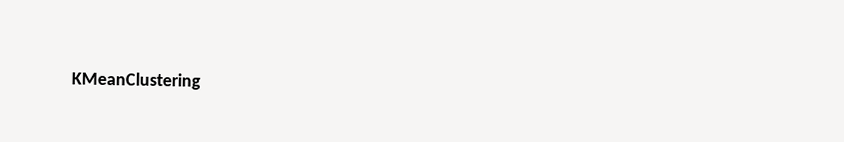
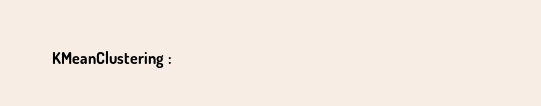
- KMeanClustering
+ KMeanClustering :

